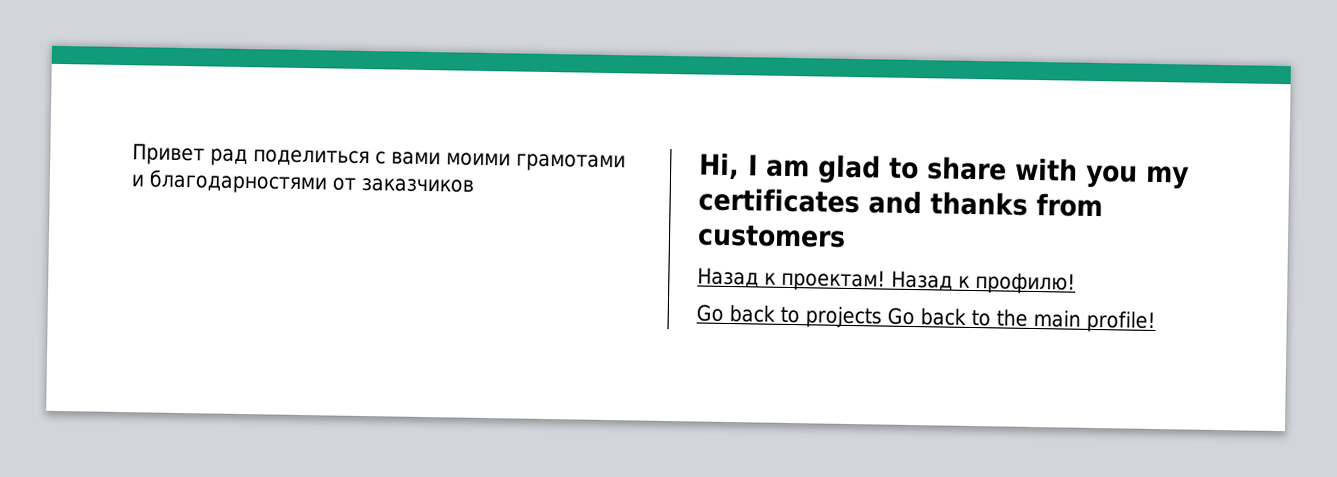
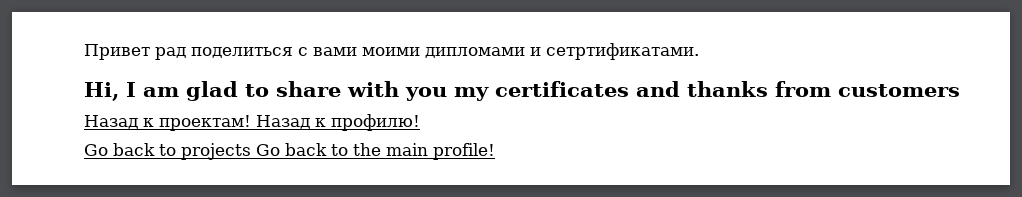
- Привет рад поделиться с вами моими грамотами и благодарностями от заказчиков
+ Привет рад поделиться с вами моими дипломами и сетртификатами.

